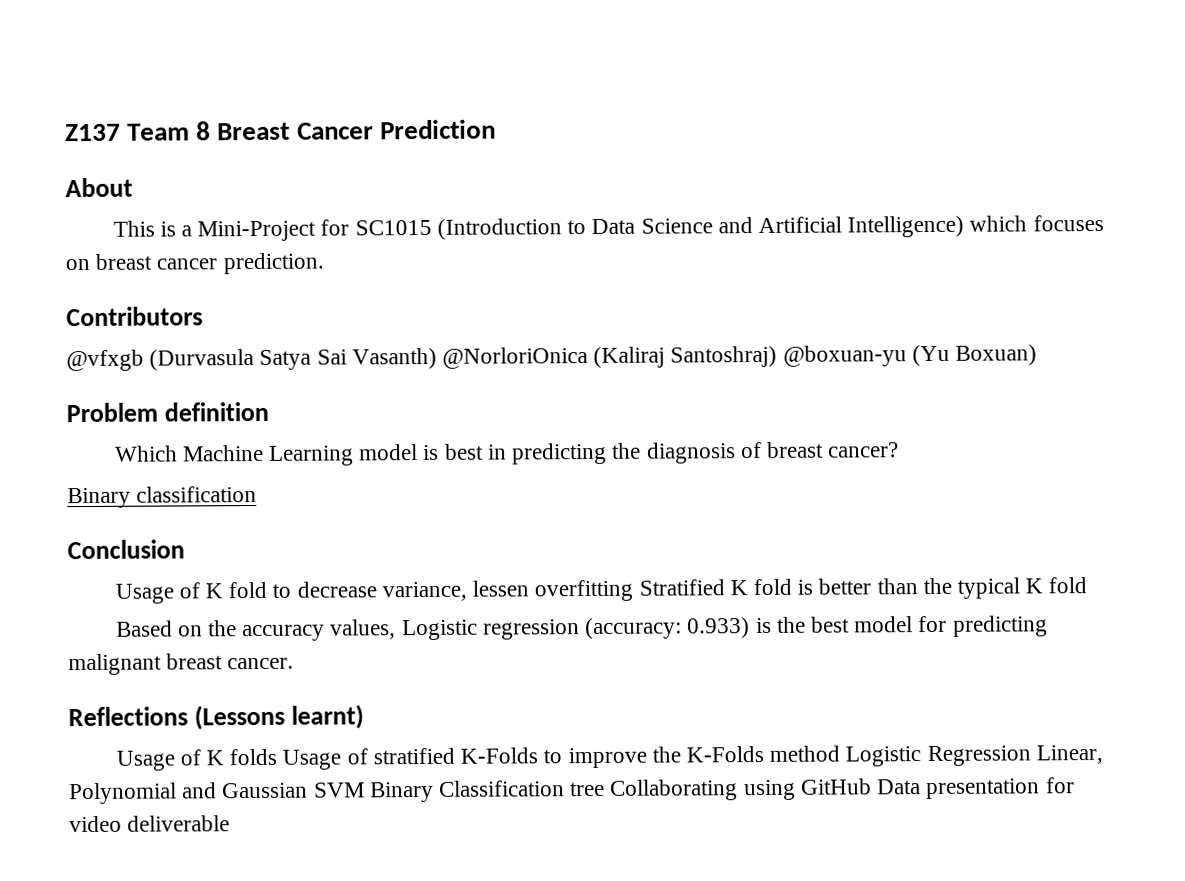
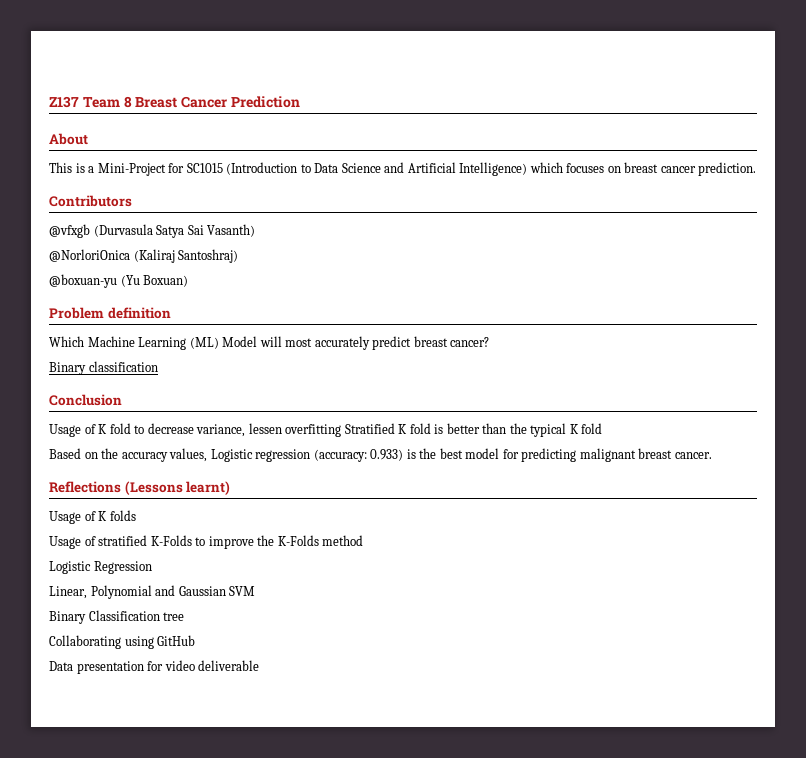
- @vfxgb (Durvasula Satya Sai Vasanth) @NorloriOnica (Kaliraj Santoshraj) @boxuan-yu (Yu Boxuan)
+ @vfxgb (Durvasula Satya Sai Vasanth)
+ @NorloriOnica (Kaliraj Santoshraj)
+ @boxuan-yu (Yu Boxuan)
- Which Machine Learning model is best in predicting the diagnosis of breast cancer?
+ Which Machine Learning (ML) Model will most accurately predict breast cancer?
- Usage of K folds Usage of stratified K-Folds to improve the K-Folds method Logistic Regression Linear, Polynomial and Gaussian SVM Binary Classification tree Collaborating using GitHub Data presentation for video deliverable
+ Usage of K folds
+ Usage of stratified K-Folds to improve the K-Folds method
+ Logistic Regression
+ Linear, Polynomial and Gaussian SVM
+ Binary Classification tree
+ Collaborating using GitHub
+ Data presentation for video deliverable

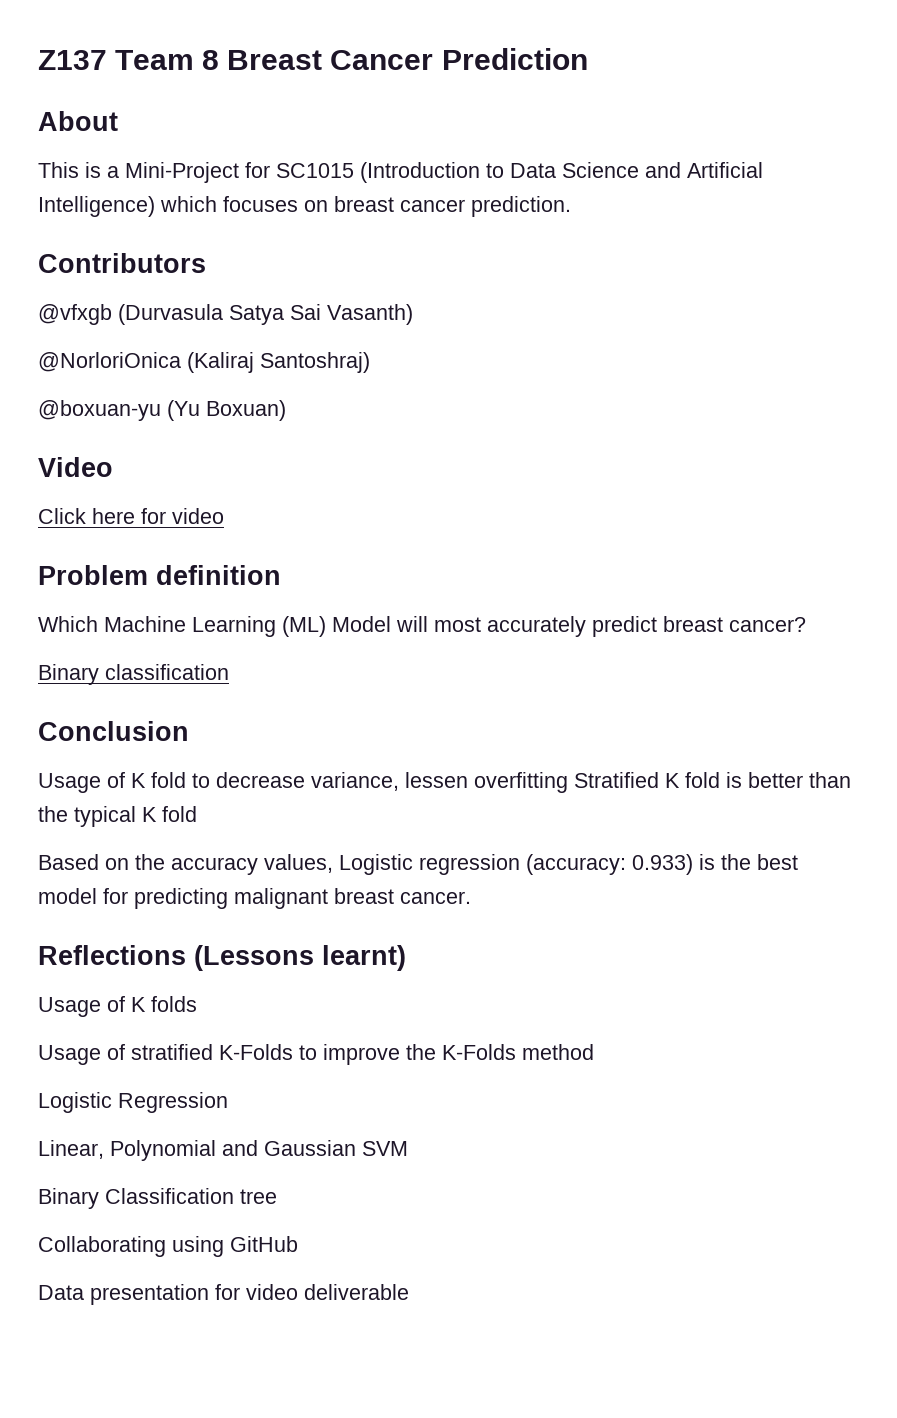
+ Video
+ Click here for video

